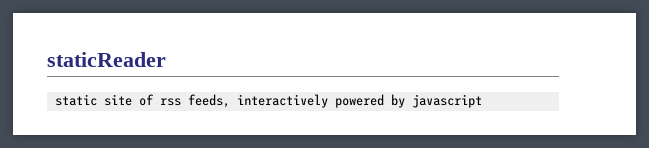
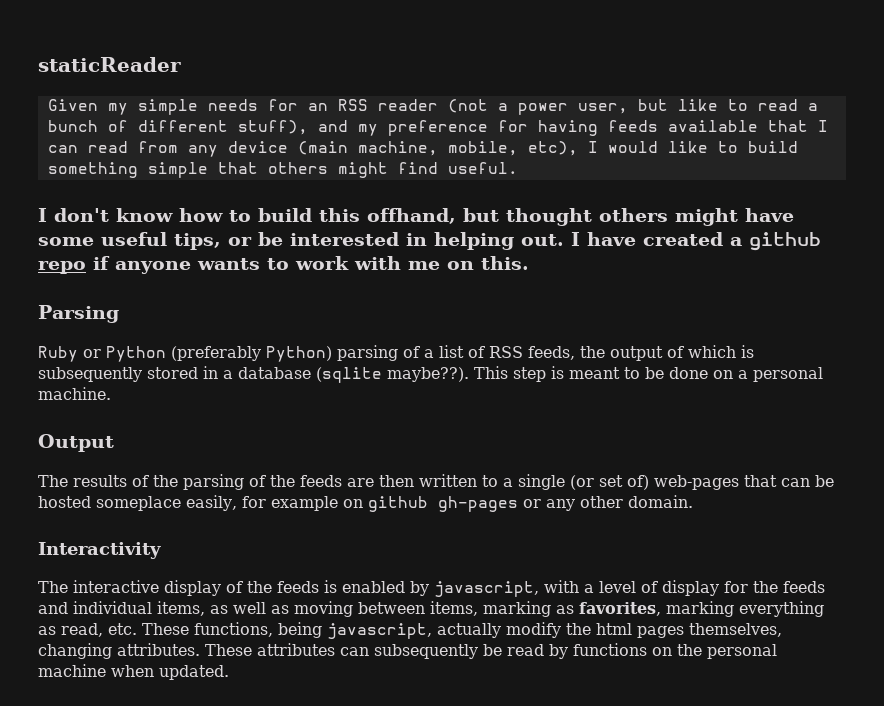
- static site of rss feeds, interactively powered by javascript
+ Given my simple needs for an RSS reader (not a power user, but like to read a bunch of different stuff), and my preference for having feeds available that I can read from any device (main machine, mobile, etc), I would like to build something simple that others might find useful.
+ I don't know how to build this offhand, but thought others might have some useful tips, or be interested in helping out. I have created a github repo if anyone wants to work with me on this.
+ Parsing
+ Ruby or Python (preferably Python) parsing of a list of RSS feeds, the output of which is subsequently stored in a database (sqlite maybe??). This step is meant to be done on a personal machine.
+ Output
+ The results of the parsing of the feeds are then written to a single (or set of) web-pages that can be hosted someplace easily, for example on github gh-pages or any other domain.
+ Interactivity
+ The interactive display of the feeds is enabled by javascript, with a level of display for the feeds and individual items, as well as moving between items, marking as favorites, marking everything as read, etc. These functions, being javascript, actually modify the html pages themselves, changing attributes. These attributes can subsequently be read by functions on the personal machine when updated.

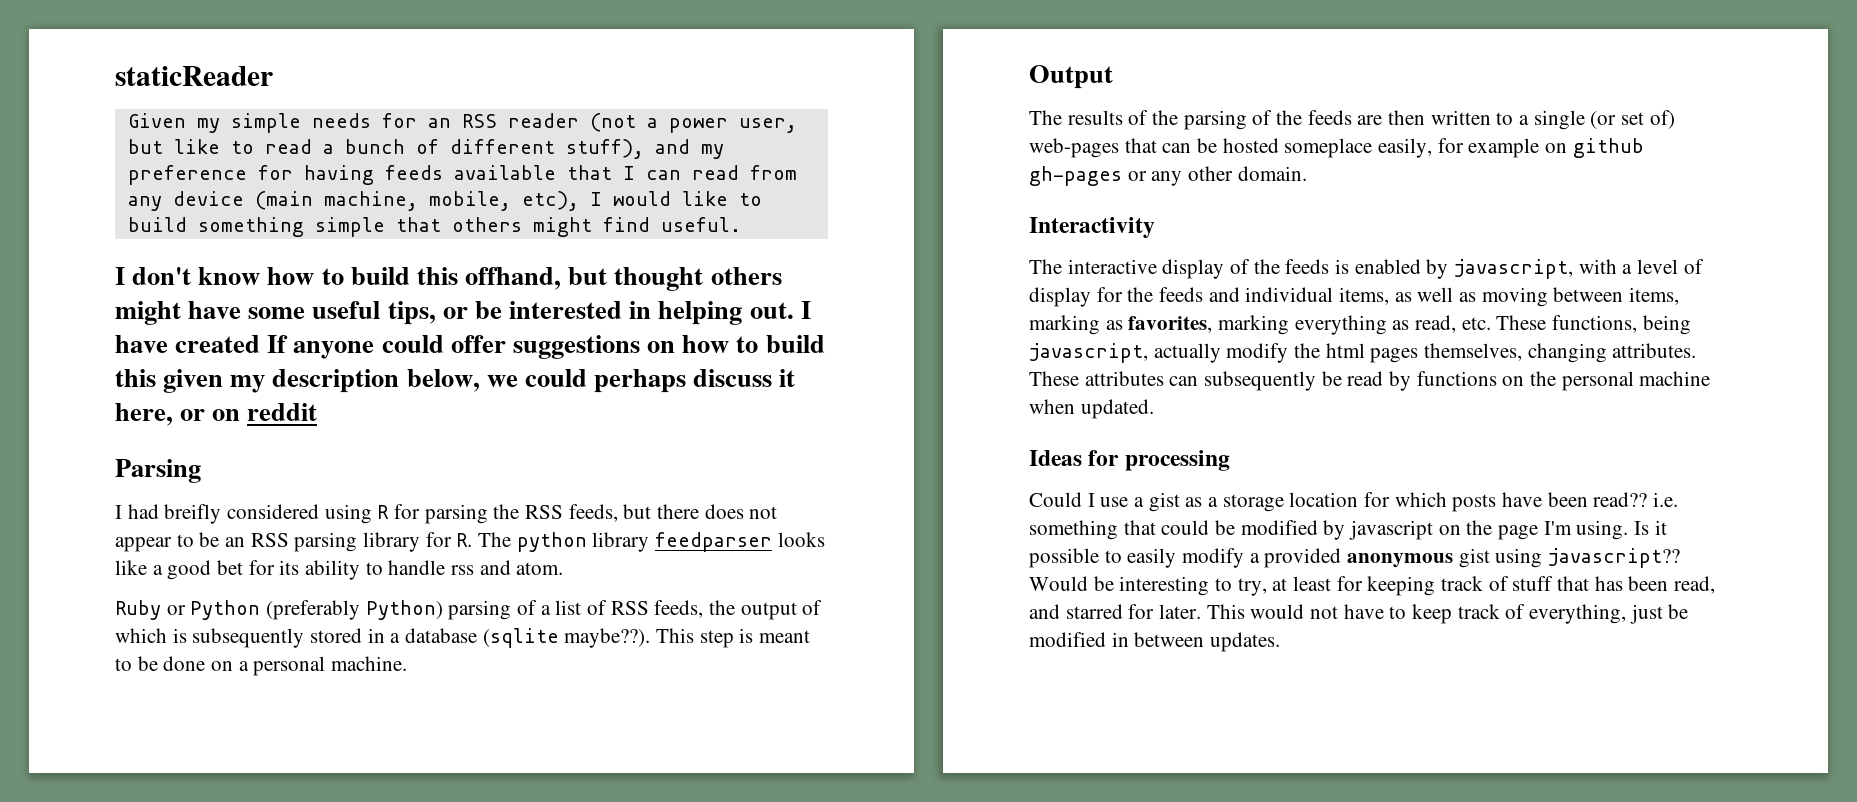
- I have created a github repo if anyone wants to work with me on this.
+ I have created If anyone could offer suggestions on how to build this given my description below, we could perhaps discuss it here, or on reddit
  Parsing
+ I had breifly considered using R for parsing the RSS feeds, but there does not appear to be an RSS parsing library for R. The python library feedparser looks like a good bet for its ability to handle rss and atom.
+ Ideas for processing
+ Could I use a gist as a storage location for which posts have been read?? i.e. something that could be modified by javascript on the page I'm using. Is it possible to easily modify a provided anonymous gist using javascript?? Would be interesting to try, at least for keeping track of stuff that has been read, and starred for later. This would not have to keep track of everything, just be modified in between updates.

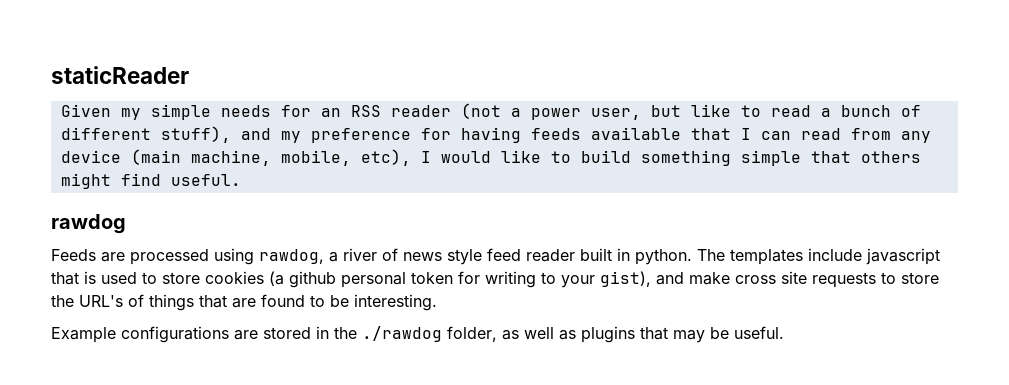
- I don't know how to build this offhand, but thought others might have some useful tips, or be interested in helping out. I have created If anyone could offer suggestions on how to build this given my description below, we could perhaps discuss it here, or on reddit
- Parsing
- I had breifly considered using R for parsing the RSS feeds, but there does not appear to be an RSS parsing library for R. The python library feedparser looks like a good bet for its ability to handle rss and atom.
- Ruby or Python (preferably Python) parsing of a list of RSS feeds, the output of which is subsequently stored in a database (sqlite maybe??). This step is meant to be done on a personal machine.
- Output
- The results of the parsing of the feeds are then written to a single (or set of) web-pages that can be hosted someplace easily, for example on github gh-pages or any other domain.
- Interactivity
- The interactive display of the feeds is enabled by javascript, with a level of display for the feeds and individual items, as well as moving between items, marking as favorites, marking everything as read, etc. These functions, being javascript, actually modify the html pages themselves, changing attributes. These attributes can subsequently be read by functions on the personal machine when updated.
- Ideas for processing
- Could I use a gist as a storage location for which posts have been read?? i.e. something that could be modified by javascript on the page I'm using. Is it possible to easily modify a provided anonymous gist using javascript?? Would be interesting to try, at least for keeping track of stuff that has been read, and starred for later. This would not have to keep track of everything, just be modified in between updates.
+ rawdog
+ Feeds are processed using rawdog, a river of news style feed reader built in python. The templates include javascript that is used to store cookies (a github personal token for writing to your gist), and make cross site requests to store the URL's of things that are found to be interesting.
+ Example configurations are stored in the ./rawdog folder, as well as plugins that may be useful.

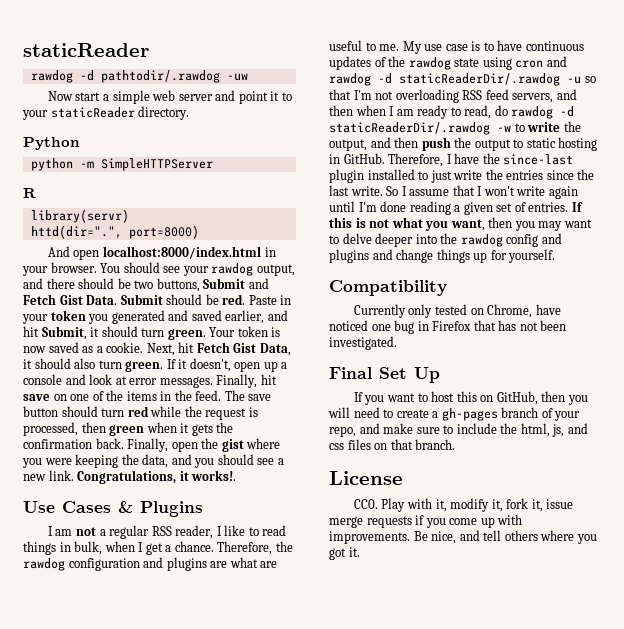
- Given my simple needs for an RSS reader (not a power user, but like to read a bunch of different stuff), and my preference for having feeds available that I can read from any device (main machine, mobile, etc), I would like to build something simple that others might find useful.
- rawdog
- Feeds are processed using rawdog, a river of news style feed reader built in python. The templates include javascript that is used to store cookies (a github personal token for writing to your gist), and make cross site requests to store the URL's of things that are found to be interesting.
- Example configurations are stored in the ./rawdog folder, as well as plugins that may be useful.
+ rawdog -d pathtodir/.rawdog -uw
+ Now start a simple web server and point it to your staticReader directory.
+ Python
+ python -m SimpleHTTPServer
+ R
+ library(servr)
+ httd(dir=".", port=8000)
+ And open localhost:8000/index.html in your browser. You should see your rawdog output, and there should be two buttons, Submit and Fetch Gist Data. Submit should be red. Paste in your token you generated and saved earlier, and hit Submit, it should turn green. Your token is now saved as a cookie. Next, hit Fetch Gist Data, it should also turn green. If it doesn't, open up a console and look at error messages. Finally, hit save on one of the items in the feed. The save button should turn red while the request is processed, then green when it gets the confirmation back. Finally, open the gist where you were keeping the data, and you should see a new link. Congratulations, it works!.
+ Use Cases & Plugins
+ I am not a regular RSS reader, I like to read things in bulk, when I get a chance. Therefore, the rawdog configuration and plugins are what are useful to me. My use case is to have continuous updates of the rawdog state using cron and rawdog -d staticReaderDir/.rawdog -u so that I'm not overloading RSS feed servers, and then when I am ready to read, do rawdog -d staticReaderDir/.rawdog -w to write the output, and then push the output to static hosting in GitHub. Therefore, I have the since-last plugin installed to just write the entries since the last write. So I assume that I won't write again until I'm done reading a given set of entries. If this is not what you want, then you may want to delve deeper into the rawdog config and plugins and change things up for yourself.
+ Compatibility
+ Currently only tested on Chrome, have noticed one bug in Firefox that has not been investigated.
+ Final Set Up
+ If you want to host this on GitHub, then you will need to create a gh-pages branch of your repo, and make sure to include the html, js, and css files on that branch.
+ License
+ CC0. Play with it, modify it, fork it, issue merge requests if you come up with improvements. Be nice, and tell others where you got it.

